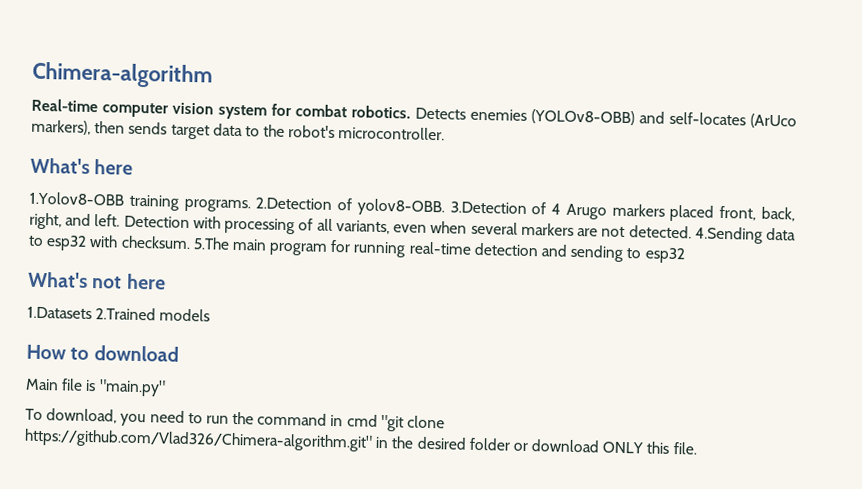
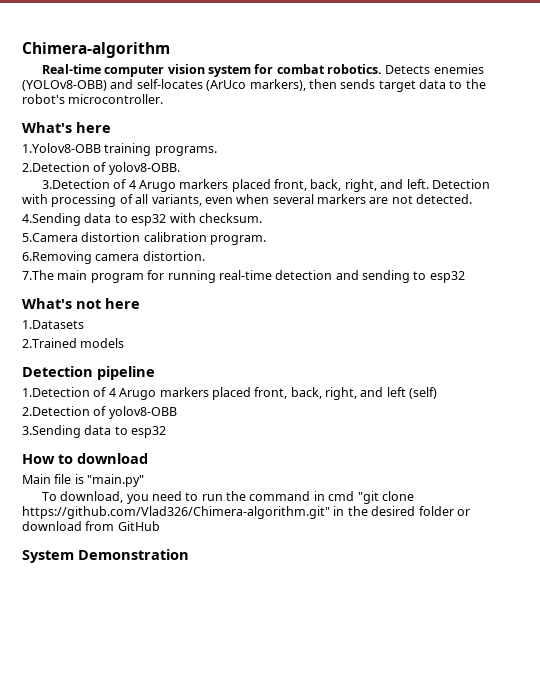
- 1.Yolov8-OBB training programs. 2.Detection of yolov8-OBB. 3.Detection of 4 Arugo markers placed front, back, right, and left.
+ 1.Yolov8-OBB training programs.
+ 2.Detection of yolov8-OBB.
+ 3.Detection of 4 Arugo markers placed front, back, right, and left.
- Detection with processing of all variants, even when several markers are not detected. 4.Sending data to esp32 with checksum. 5.The main program for running real-time detection and sending to esp32
+ Detection with processing of all variants, even when several markers are not detected.
+ 4.Sending data to esp32 with checksum.
+ 5.Camera distortion calibration program.
+ 6.Removing camera distortion.
+ 7.The main program for running real-time detection and sending to esp32
- 1.Datasets 2.Trained models
+ 1.Datasets
+ 2.Trained models
+ Detection pipeline
+ 1.Detection of 4 Arugo markers placed front, back, right, and left (self)
+ 2.Detection of yolov8-OBB
+ 3.Sending data to esp32
- To download, you need to run the command in cmd "git clone https://github.com/Vlad326/Chimera-algorithm.git" in the desired folder or download ONLY this file.
+ To download, you need to run the command in cmd "git clone https://github.com/Vlad326/Chimera-algorithm.git" in the desired folder or download from GitHub
+ System Demonstration

